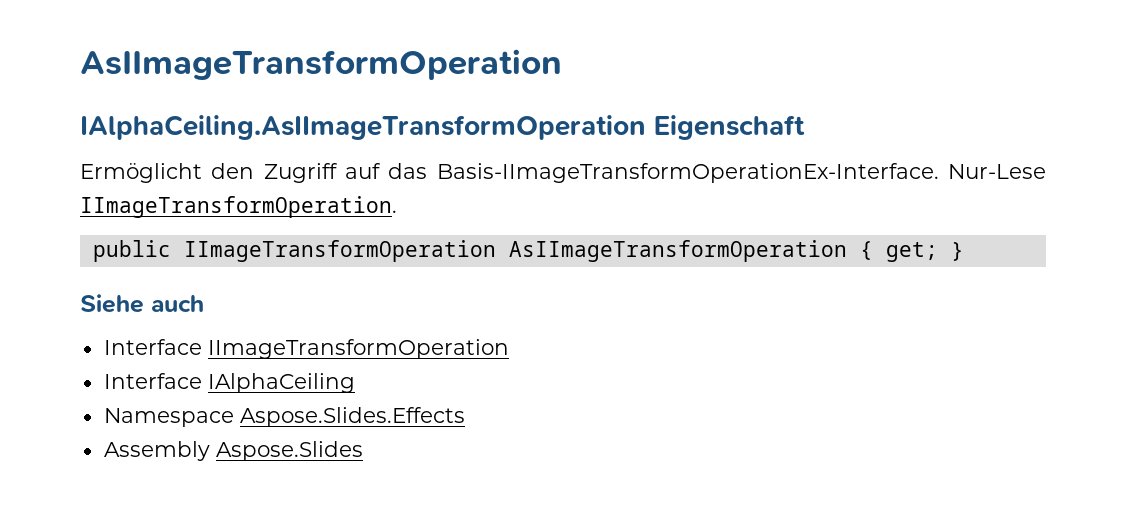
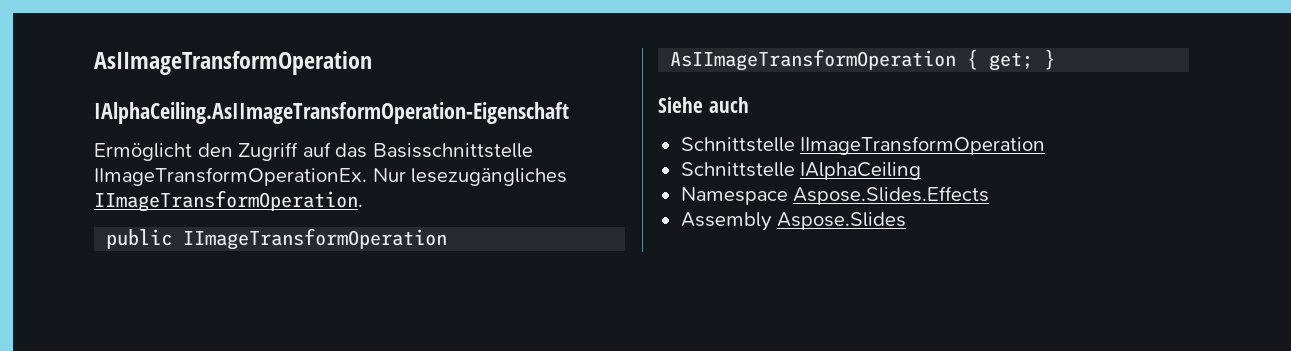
- IAlphaCeiling.AsIImageTransformOperation Eigenschaft
+ IAlphaCeiling.AsIImageTransformOperation-Eigenschaft
- Ermöglicht den Zugriff auf das Basis-IImageTransformOperationEx-Interface. Nur-Lese IImageTransformOperation.
+ Ermöglicht den Zugriff auf das Basisschnittstelle IImageTransformOperationEx. Nur lesezugängliches IImageTransformOperation.
- Interface IImageTransformOperation
+ Schnittstelle IImageTransformOperation
- Interface IAlphaCeiling
+ Schnittstelle IAlphaCeiling

